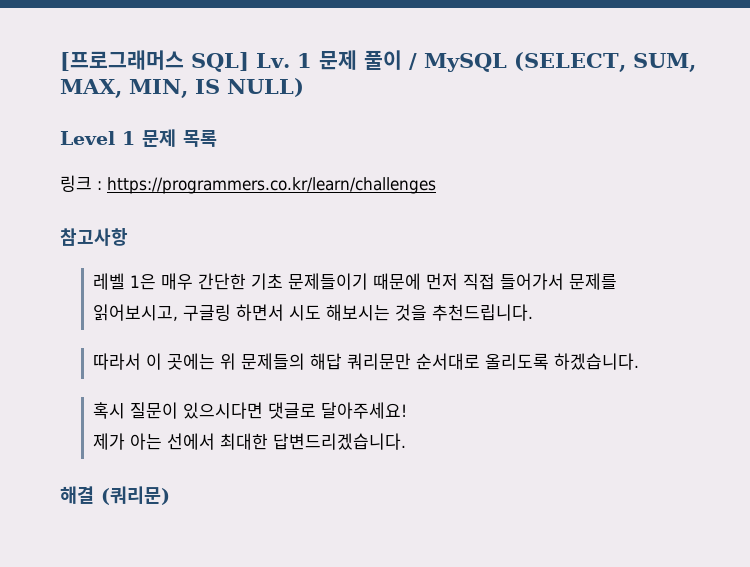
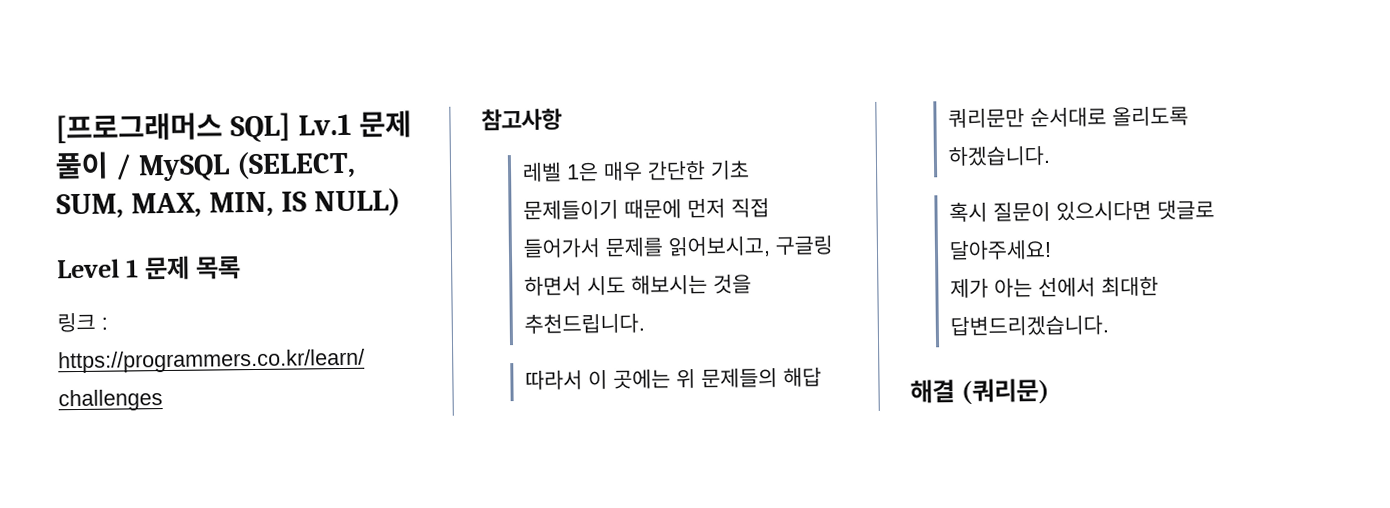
- [프로그래머스 SQL] Lv. 1 문제 풀이 / MySQL (SELECT, SUM, MAX, MIN, IS NULL)
+ [프로그래머스 SQL] Lv.1 문제 풀이 / MySQL (SELECT, SUM, MAX, MIN, IS NULL)

